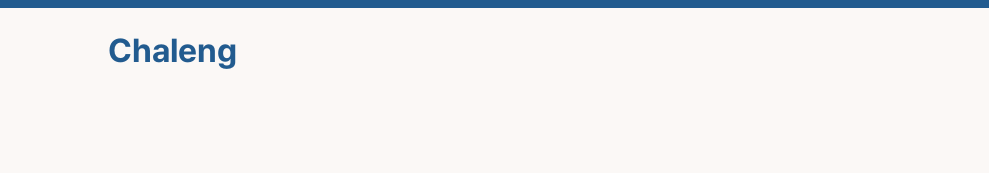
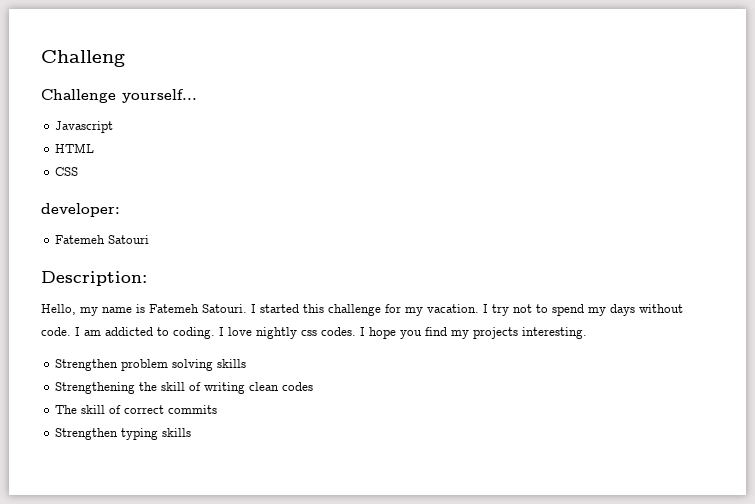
- Chaleng
+ Challeng
+ Challenge yourself...
+ Javascript
+ HTML
+ CSS
+ developer:
+ Fatemeh Satouri
+ Description:
+ Hello, my name is Fatemeh Satouri. I started this challenge for my vacation. I try not to spend my days without code. I am addicted to coding. I love nightly css codes. I hope you find my projects interesting.
+ Strengthen problem solving skills
+ Strengthening the skill of writing clean codes
+ The skill of correct commits
+ Strengthen typing skills

